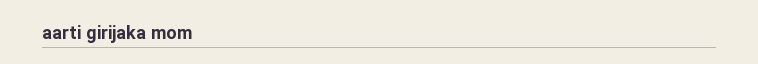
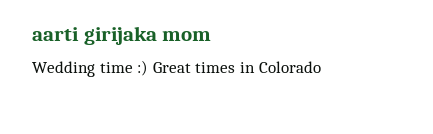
+ Wedding time :) Great times in Colorado

